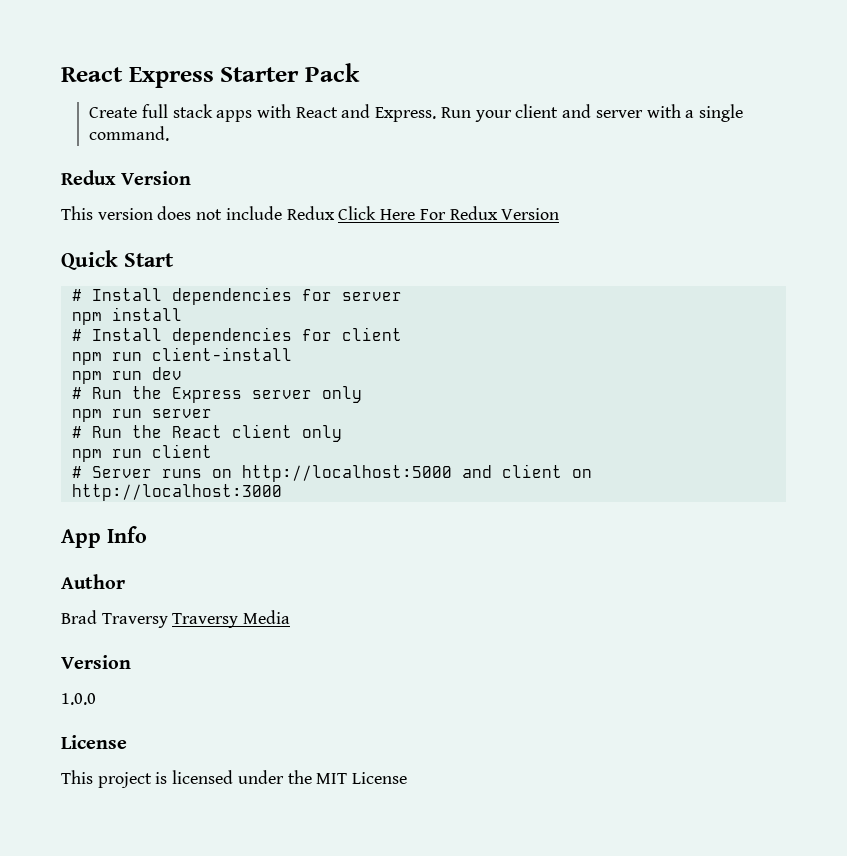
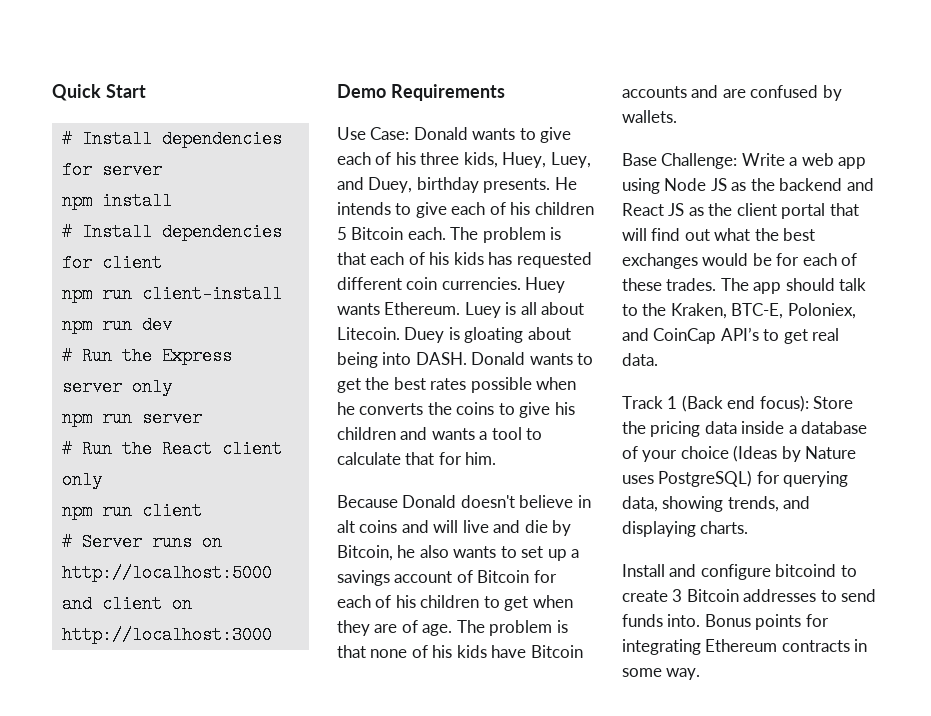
- React Express Starter Pack
- Create full stack apps with React and Express. Run your client and server with a single command.
- Redux Version
- This version does not include Redux Click Here For Redux Version
- App Info
- Author
- Brad Traversy Traversy Media
- Version
- 1.0.0
- License
- This project is licensed under the MIT License
+ Demo Requirements
+ Use Case: Donald wants to give each of his three kids, Huey, Luey, and Duey, birthday presents. He intends to give each of his children 5 Bitcoin each. The problem is that each of his kids has requested different coin currencies. Huey wants Ethereum. Luey is all about Litecoin. Duey is gloating about being into DASH. Donald wants to get the best rates possible when he converts the coins to give his children and wants a tool to calculate that for him.
+ Because Donald doesn't believe in alt coins and will live and die by Bitcoin, he also wants to set up a savings account of Bitcoin for each of his children to get when they are of age. The problem is that none of his kids have Bitcoin accounts and are confused by wallets.
+ Base Challenge: Write a web app using Node JS as the backend and React JS as the client portal that will find out what the best exchanges would be for each of these trades. The app should talk to the Kraken, BTC-E, Poloniex, and CoinCap API’s to get real data.
+ Track 1 (Back end focus): Store the pricing data inside a database of your choice (Ideas by Nature uses PostgreSQL) for querying data, showing trends, and displaying charts.
+ Install and configure bitcoind to create 3 Bitcoin addresses to send funds into. Bonus points for integrating Ethereum contracts in some way.

